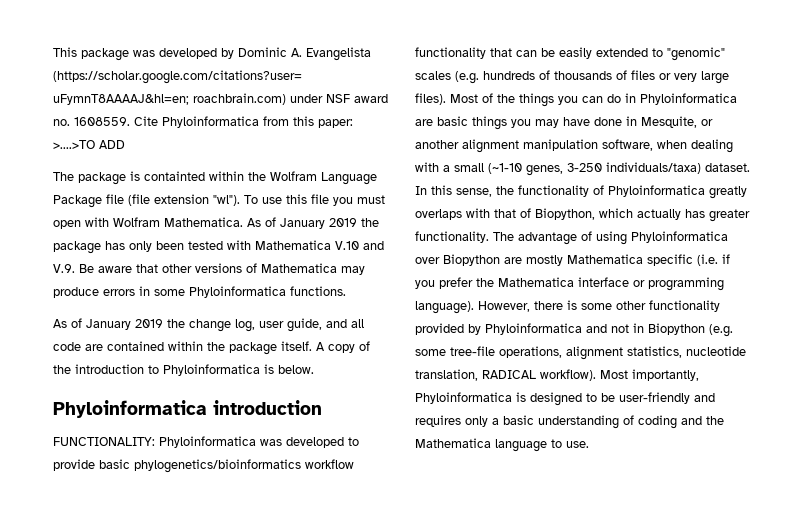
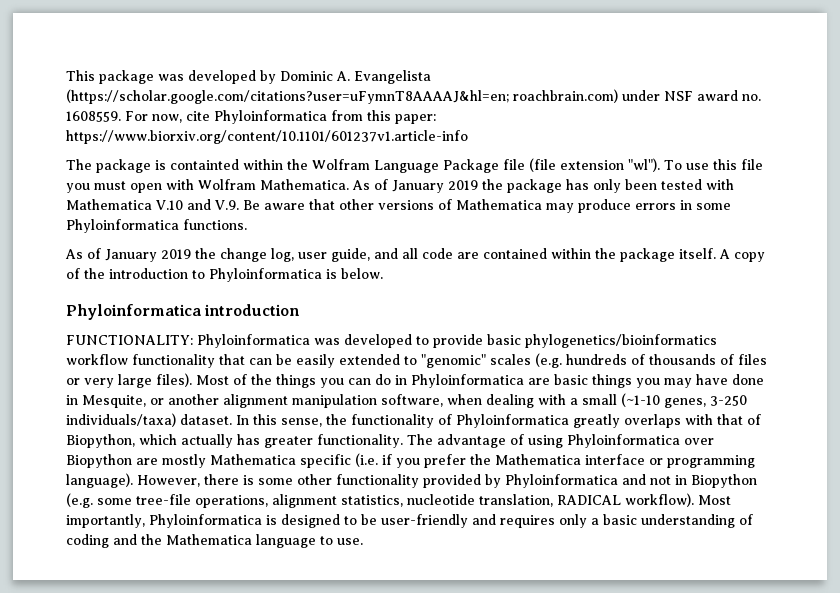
- Cite Phyloinformatica from this paper: >....>TO ADD
+ For now, cite Phyloinformatica from this paper: https://www.biorxiv.org/content/10.1101/601237v1.article-info

